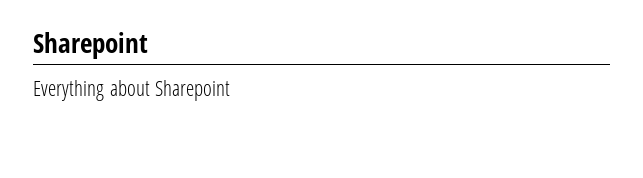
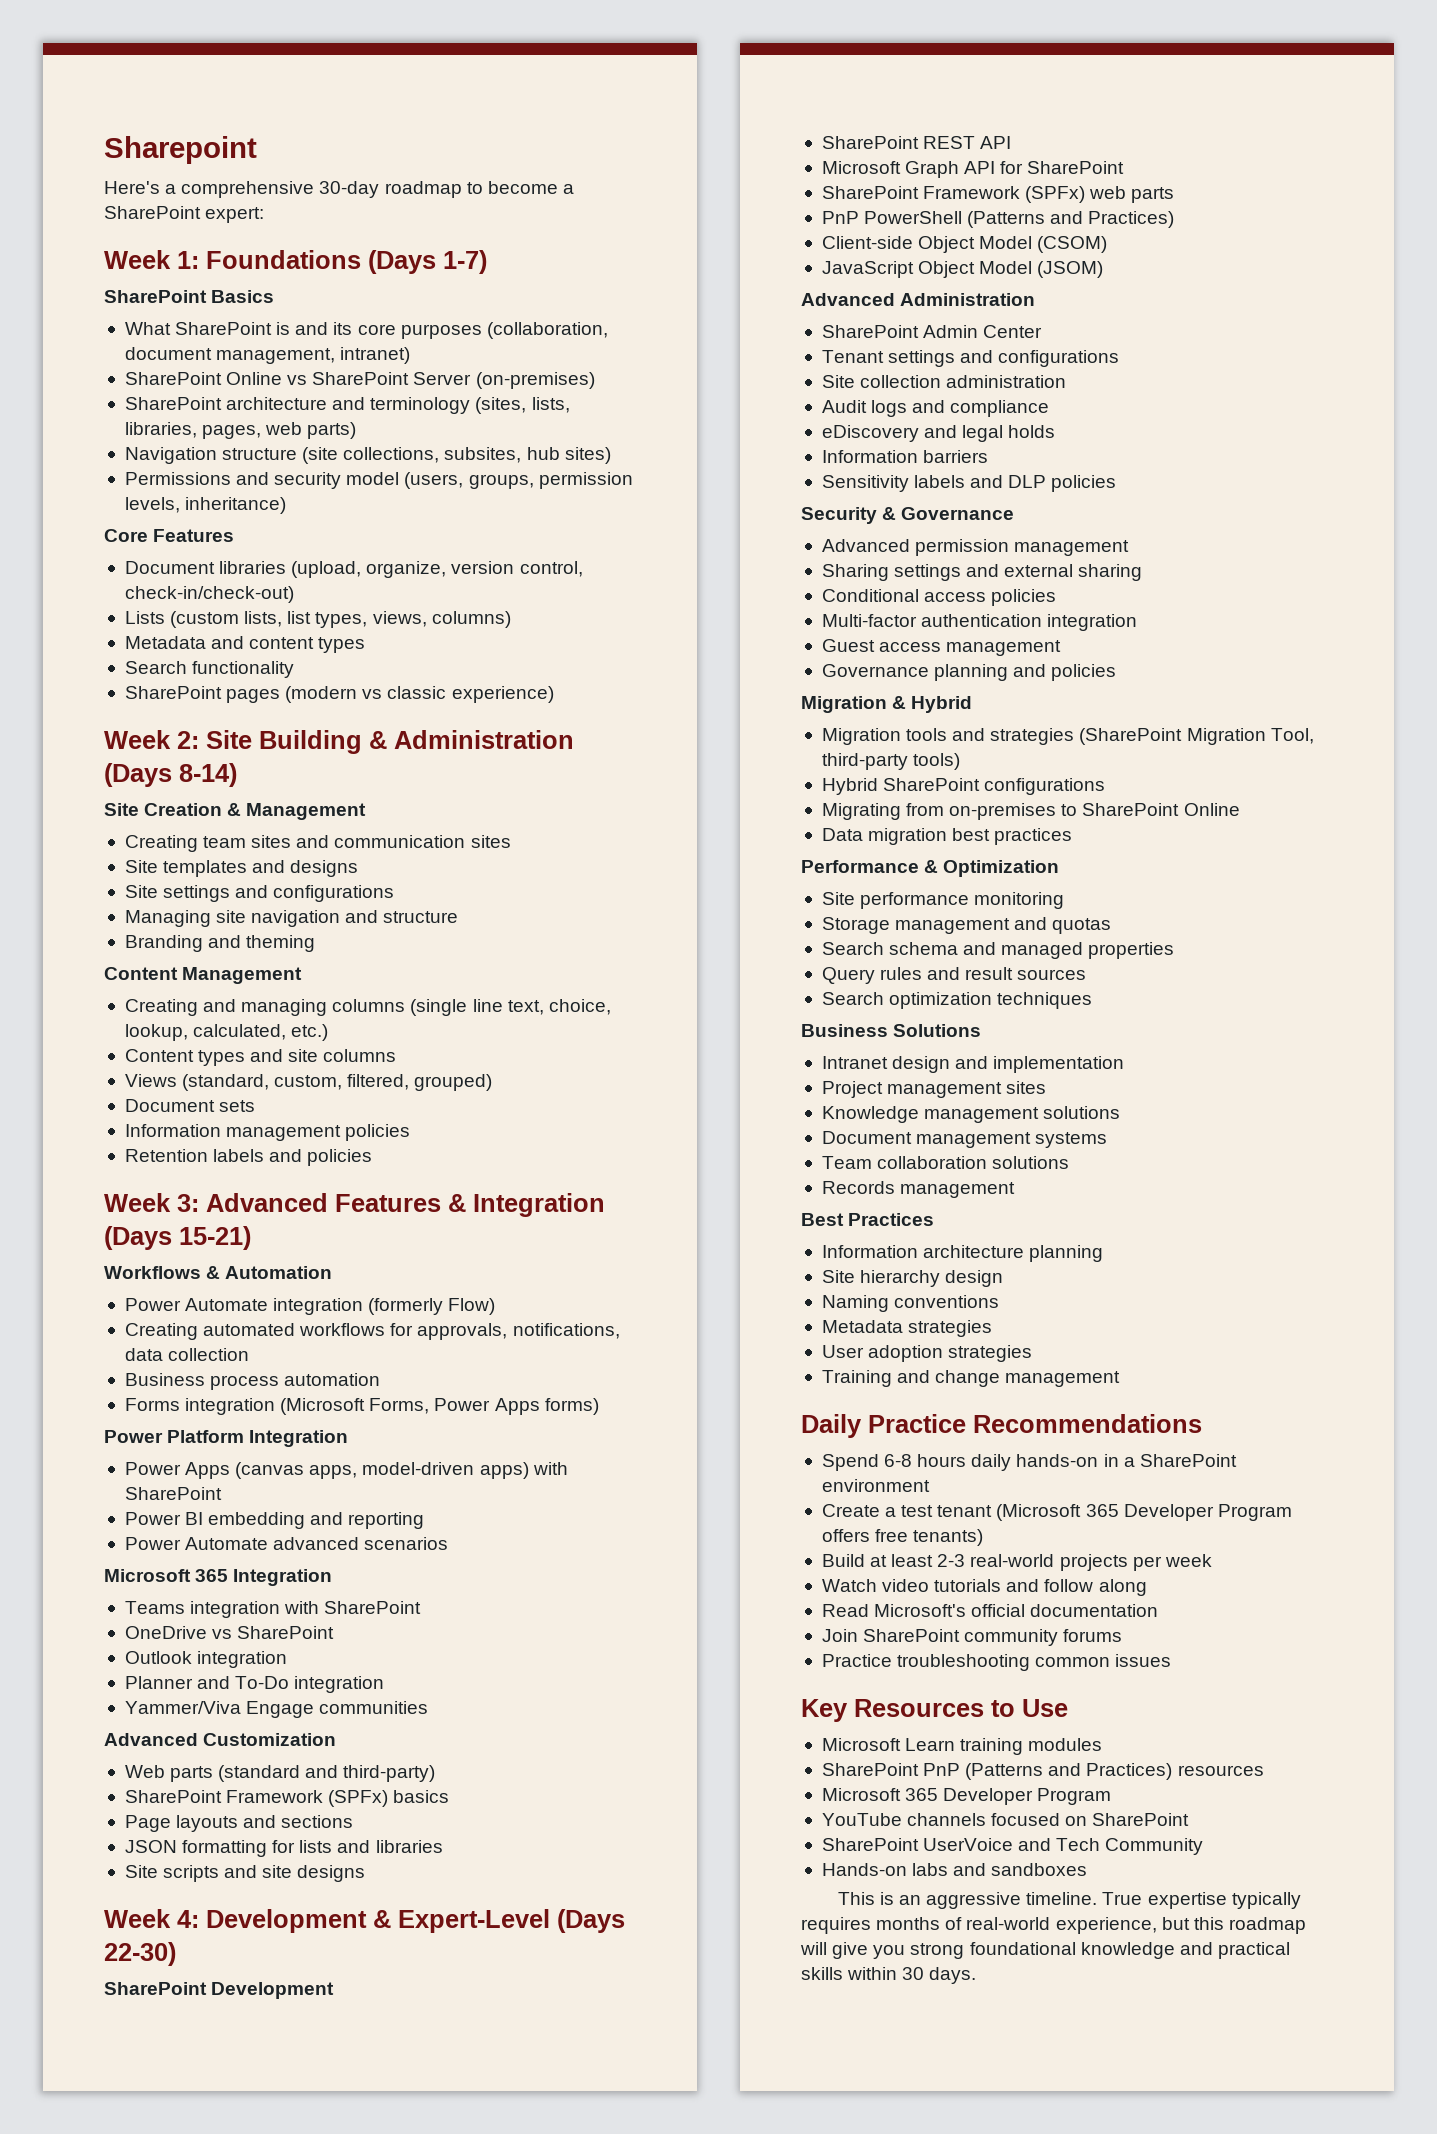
- Everything about Sharepoint
+ Here's a comprehensive 30-day roadmap to become a SharePoint expert:
+ Week 1: Foundations (Days 1-7)
+ SharePoint Basics
+ What SharePoint is and its core purposes (collaboration, document management, intranet)
+ SharePoint Online vs SharePoint Server (on-premises)
+ SharePoint architecture and terminology (sites, lists, libraries, pages, web parts)
+ Navigation structure (site collections, subsites, hub sites)
+ Permissions and security model (users, groups, permission levels, inheritance)
+ Core Features
+ Document libraries (upload, organize, version control, check-in/check-out)
+ Lists (custom lists, list types, views, columns)
+ Metadata and content types
+ Search functionality
+ SharePoint pages (modern vs classic experience)
+ Week 2: Site Building & Administration (Days 8-14)
+ Site Creation & Management
+ Creating team sites and communication sites
+ Site templates and designs
+ Site settings and configurations
+ Managing site navigation and structure
+ Branding and theming
+ Content Management
+ Creating and managing columns (single line text, choice, lookup, calculated, etc.)
+ Content types and site columns
+ Views (standard, custom, filtered, grouped)
+ Document sets
+ Information management policies
+ Retention labels and policies
+ Week 3: Advanced Features & Integration (Days 15-21)
+ Workflows & Automation
+ Power Automate integration (formerly Flow)
+ Creating automated workflows for approvals, notifications, data collection
+ Business process automation
+ Forms integration (Microsoft Forms, Power Apps forms)
+ Power Platform Integration
+ Power Apps (canvas apps, model-driven apps) with SharePoint
+ Power BI embedding and reporting
+ Power Automate advanced scenarios
+ Microsoft 365 Integration
+ Teams integration with SharePoint
+ OneDrive vs SharePoint
+ Outlook integration
+ Planner and To-Do integration
+ Yammer/Viva Engage communities
+ Advanced Customization
+ Web parts (standard and third-party)
+ SharePoint Framework (SPFx) basics
+ Page layouts and sections
+ JSON formatting for lists and libraries
+ Site scripts and site designs
+ Week 4: Development & Expert-Level (Days 22-30)
+ SharePoint Development
+ SharePoint REST API
+ Microsoft Graph API for SharePoint
+ SharePoint Framework (SPFx) web parts
+ PnP PowerShell (Patterns and Practices)
+ Client-side Object Model (CSOM)
+ JavaScript Object Model (JSOM)
+ Advanced Administration
+ SharePoint Admin Center
+ Tenant settings and configurations
+ Site collection administration
+ Audit logs and compliance
+ eDiscovery and legal holds
+ Information barriers
+ Sensitivity labels and DLP policies
+ Security & Governance
+ Advanced permission management
+ Sharing settings and external sharing
+ Conditional access policies
+ Multi-factor authentication integration
+ Guest access management
+ Governance planning and policies
+ Migration & Hybrid
+ Migration tools and strategies (SharePoint Migration Tool, third-party tools)
+ Hybrid SharePoint configurations
+ Migrating from on-premises to SharePoint Online
+ Data migration best practices
+ Performance & Optimization
+ Site performance monitoring
+ Storage management and quotas
+ Search schema and managed properties
+ Query rules and result sources
+ Search optimization techniques
+ Business Solutions
+ Intranet design and implementation
+ Project management sites
+ Knowledge management solutions
+ Document management systems
+ Team collaboration solutions
+ Records management
+ Best Practices
+ Information architecture planning
+ Site hierarchy design
+ Naming conventions
+ Metadata strategies
+ User adoption strategies
+ Training and change management
+ Daily Practice Recommendations
+ Spend 6-8 hours daily hands-on in a SharePoint environment
+ Create a test tenant (Microsoft 365 Developer Program offers free tenants)
+ Build at least 2-3 real-world projects per week
+ Watch video tutorials and follow along
+ Read Microsoft's official documentation
+ Join SharePoint community forums
+ Practice troubleshooting common issues
+ Key Resources to Use
+ Microsoft Learn training modules
+ SharePoint PnP (Patterns and Practices) resources
+ Microsoft 365 Developer Program
+ YouTube channels focused on SharePoint
+ SharePoint UserVoice and Tech Community
+ Hands-on labs and sandboxes
+ This is an aggressive timeline. True expertise typically requires months of real-world experience, but this roadmap will give you strong foundational knowledge and practical skills within 30 days.

